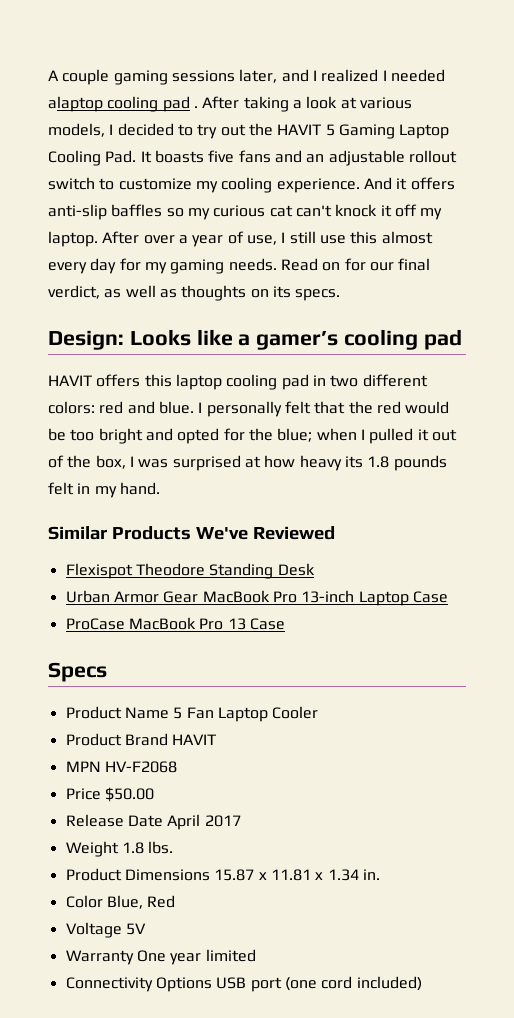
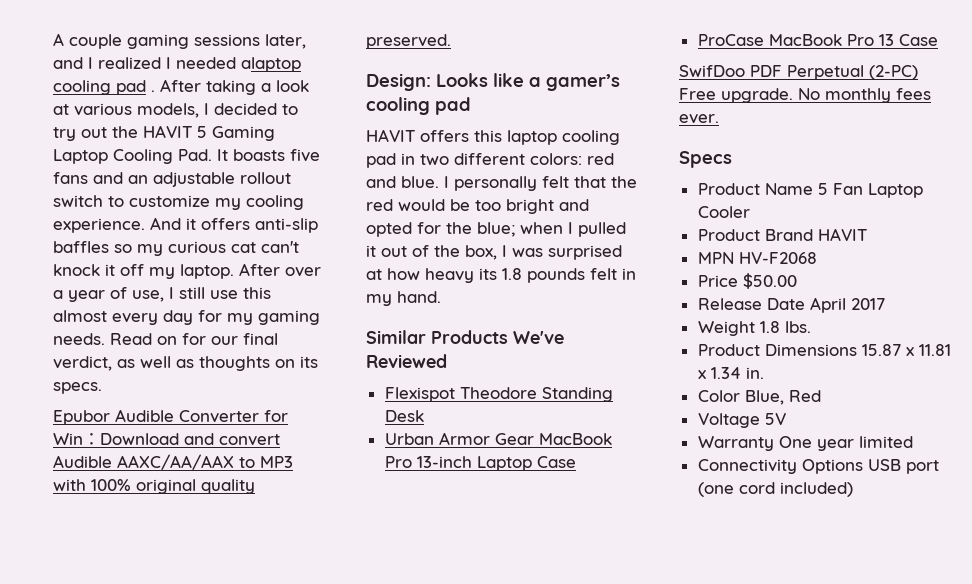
+ Epubor Audible Converter for Win：Download and convert Audible AAXC/AA/AAX to MP3 with 100% original quality preserved.
+ SwifDoo PDF Perpetual (2-PC) Free upgrade. No monthly fees ever.

